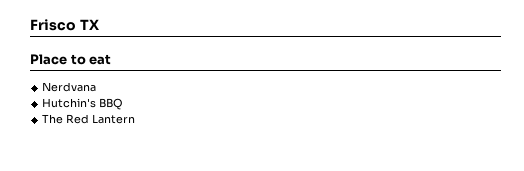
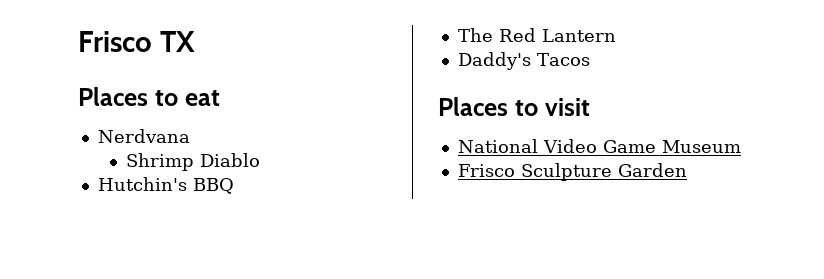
- Place to eat
+ Places to eat
+ Shrimp Diablo
+ Daddy's Tacos
+ Places to visit
+ National Video Game Museum
+ Frisco Sculpture Garden

